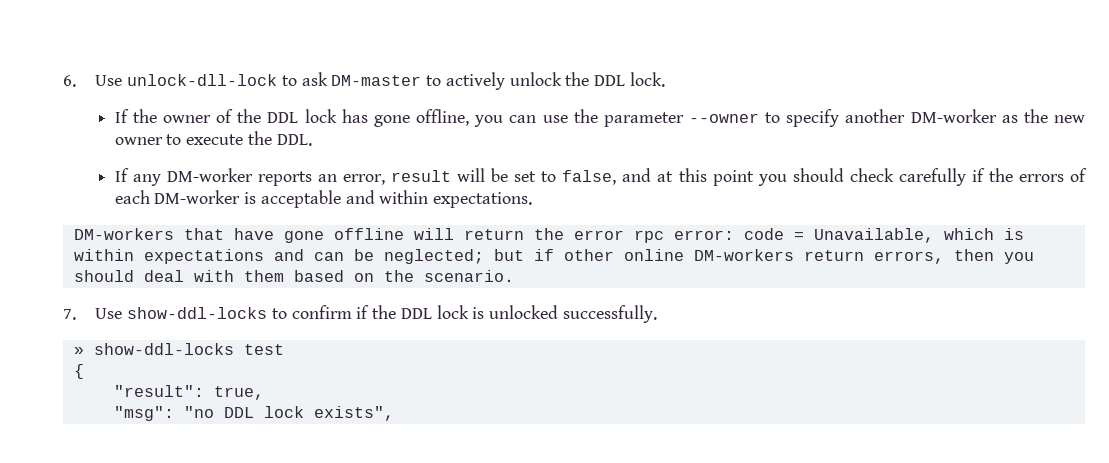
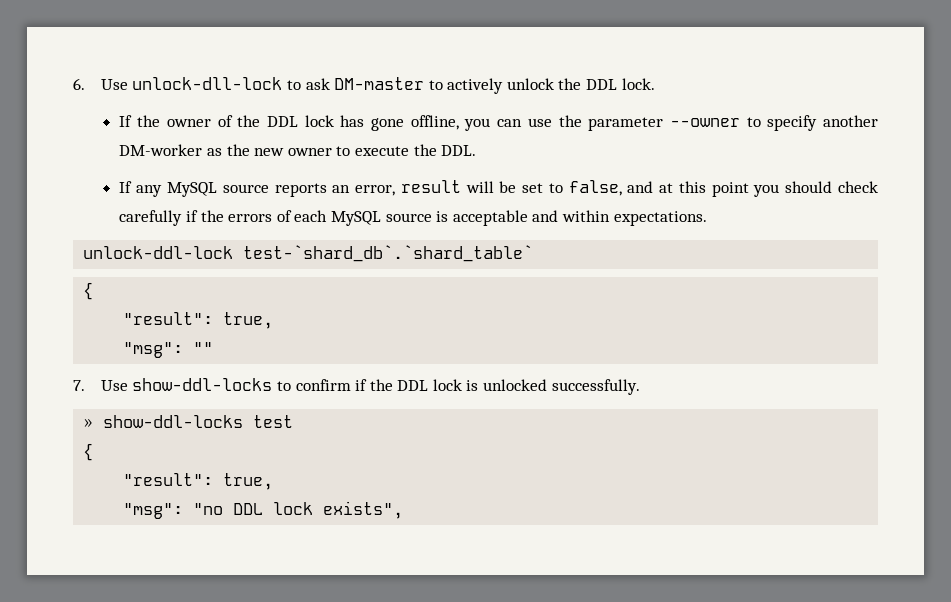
- If any DM-worker reports an error, result will be set to false, and at this point you should check carefully if the errors of each DM-worker is acceptable and within expectations.
+ If any MySQL source reports an error, result will be set to false, and at this point you should check carefully if the errors of each MySQL source is acceptable and within expectations.
- DM-workers that have gone offline will return the error rpc error: code = Unavailable, which is within expectations and can be neglected; but if other online DM-workers return errors, then you should deal with them based on the scenario.
+ unlock-ddl-lock test-`shard_db`.`shard_table`
+ {
+ "result": true,
+ "msg": ""

